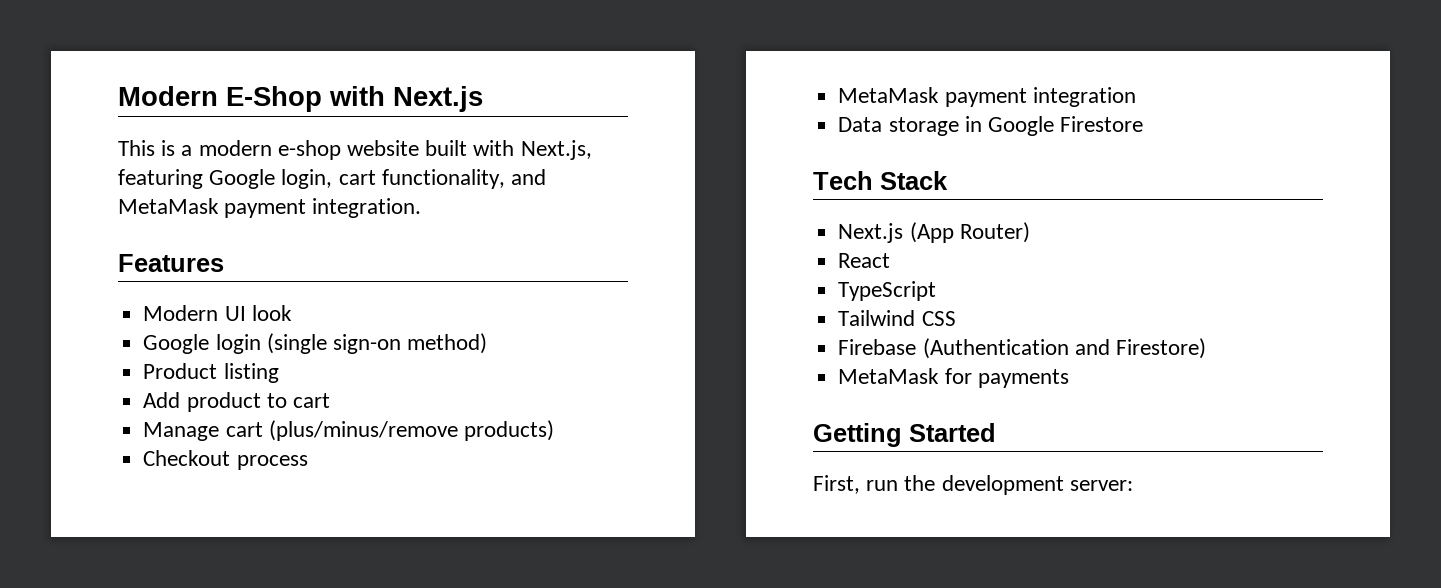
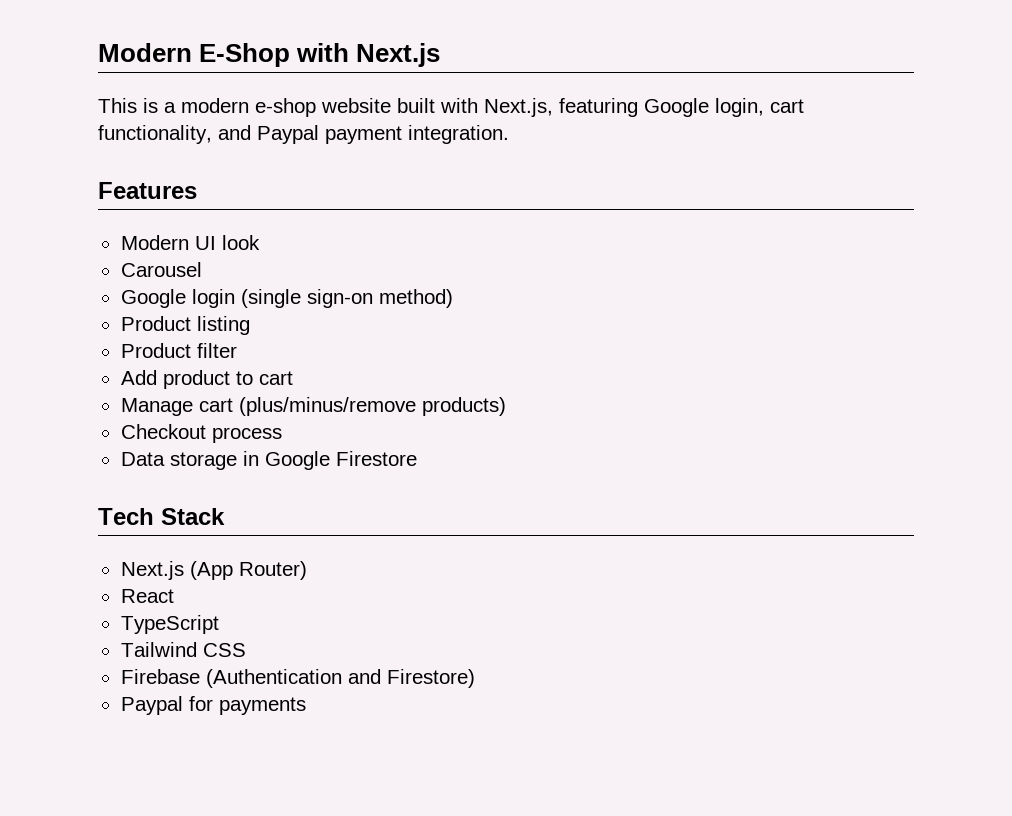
- This is a modern e-shop website built with Next.js, featuring Google login, cart functionality, and MetaMask payment integration.
+ This is a modern e-shop website built with Next.js, featuring Google login, cart functionality, and Paypal payment integration.
+ Carousel
+ Product filter
- MetaMask payment integration
- MetaMask for payments
+ Paypal for payments
- Getting Started
- First, run the development server:

